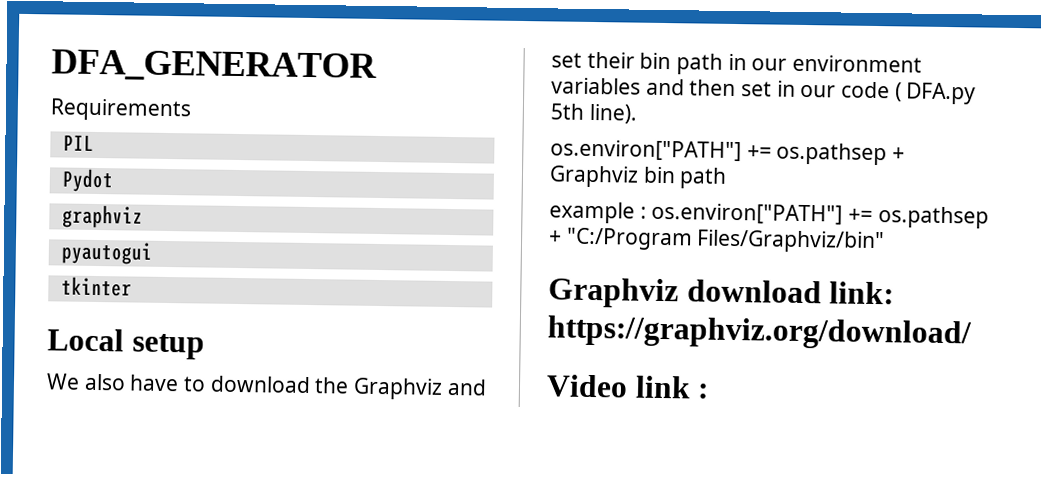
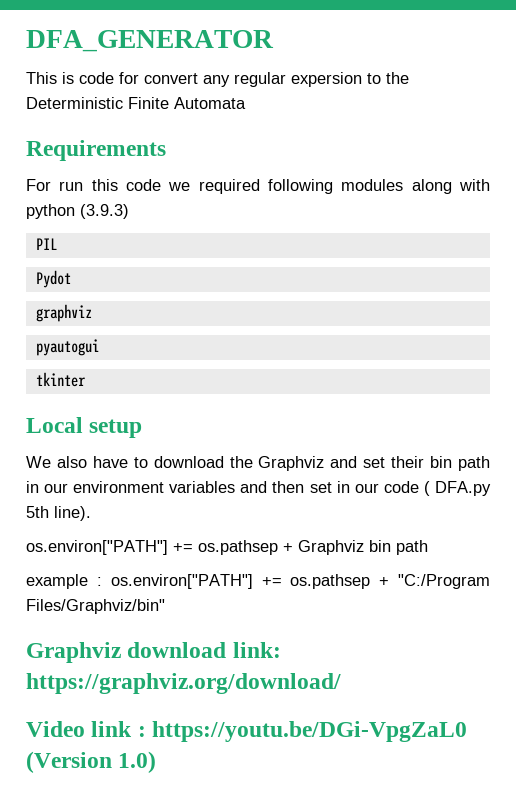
+ This is code for convert any regular expersion to the Deterministic Finite Automata
  Requirements
+ For run this code we required following modules along with python (3.9.3)
- Video link :
+ Video link : https://youtu.be/DGi-VpgZaL0 (Version 1.0)

